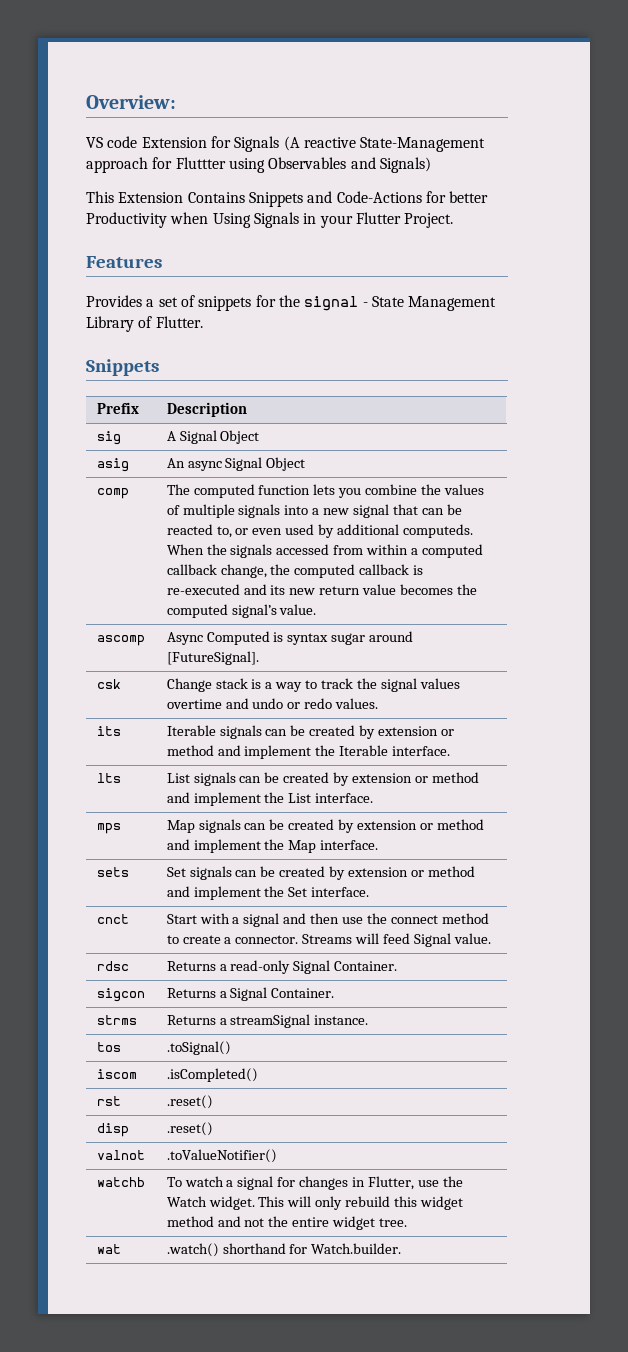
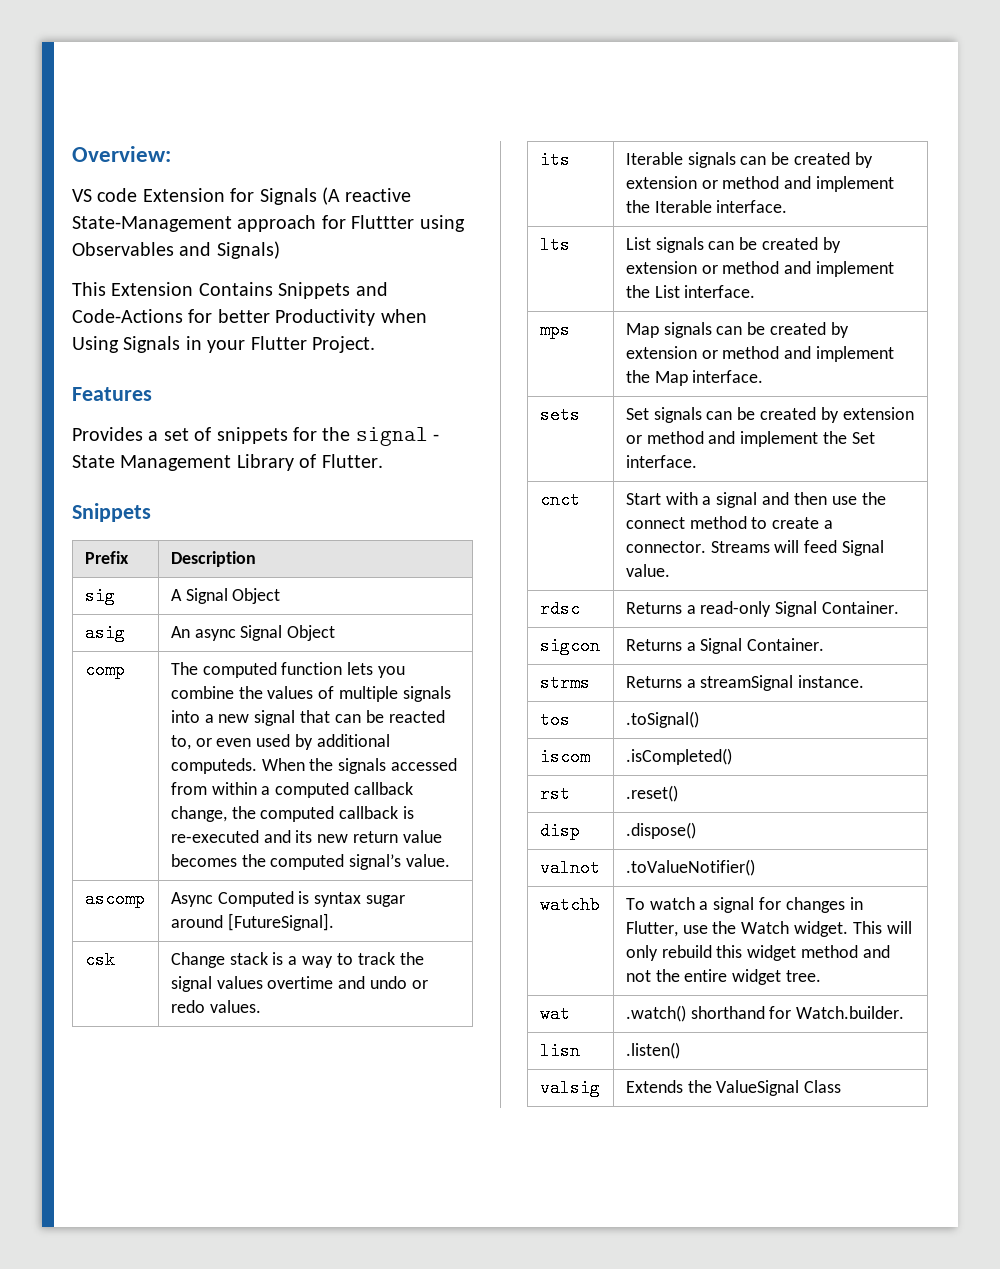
- disp | .reset()
+ disp | .dispose()
+ lisn | .listen()
+ valsig | Extends the ValueSignal Class

